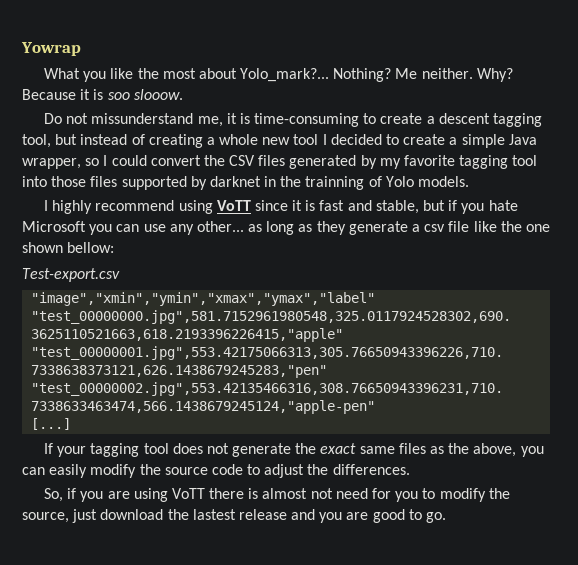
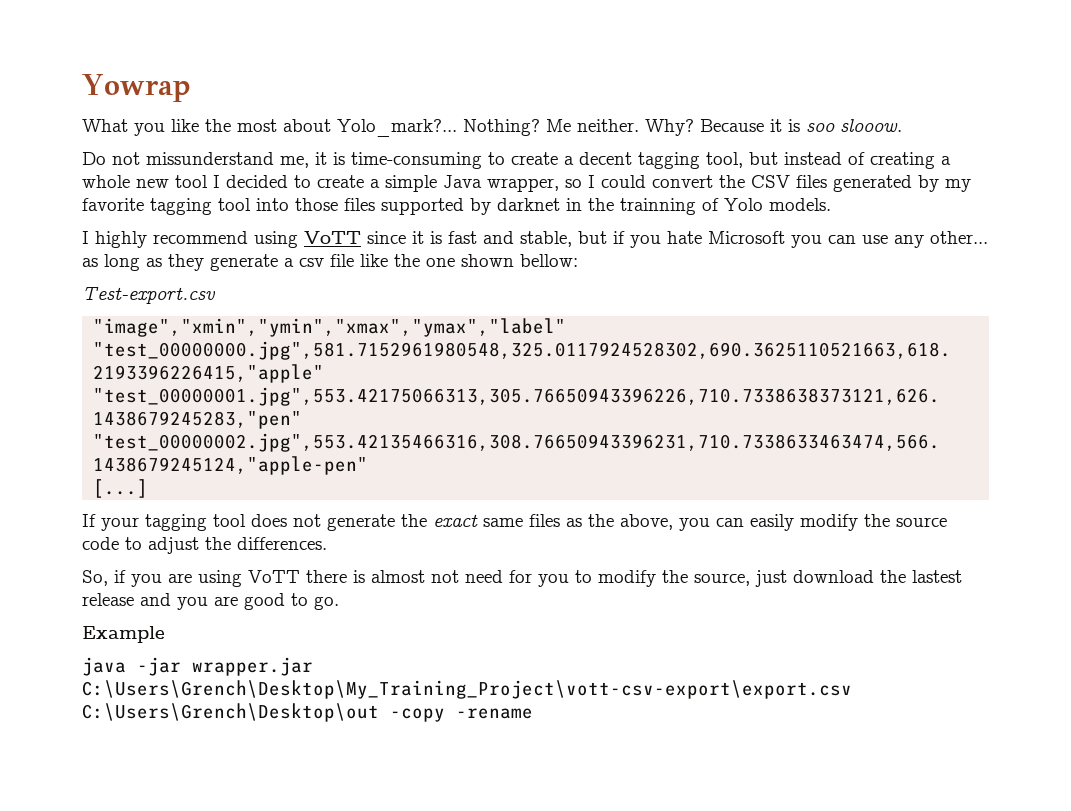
- Do not missunderstand me, it is time-consuming to create a descent tagging tool, but instead of creating a whole new tool I decided to create a simple Java wrapper, so I could convert the CSV files generated by my favorite tagging tool into those files supported by darknet in the trainning of Yolo models.
+ Do not missunderstand me, it is time-consuming to create a decent tagging tool, but instead of creating a whole new tool I decided to create a simple Java wrapper, so I could convert the CSV files generated by my favorite tagging tool into those files supported by darknet in the trainning of Yolo models.
+ Example
+ java -jar wrapper.jar C:\Users\Grench\Desktop\My_Training_Project\vott-csv-export\export.csv C:\Users\Grench\Desktop\out -copy -rename

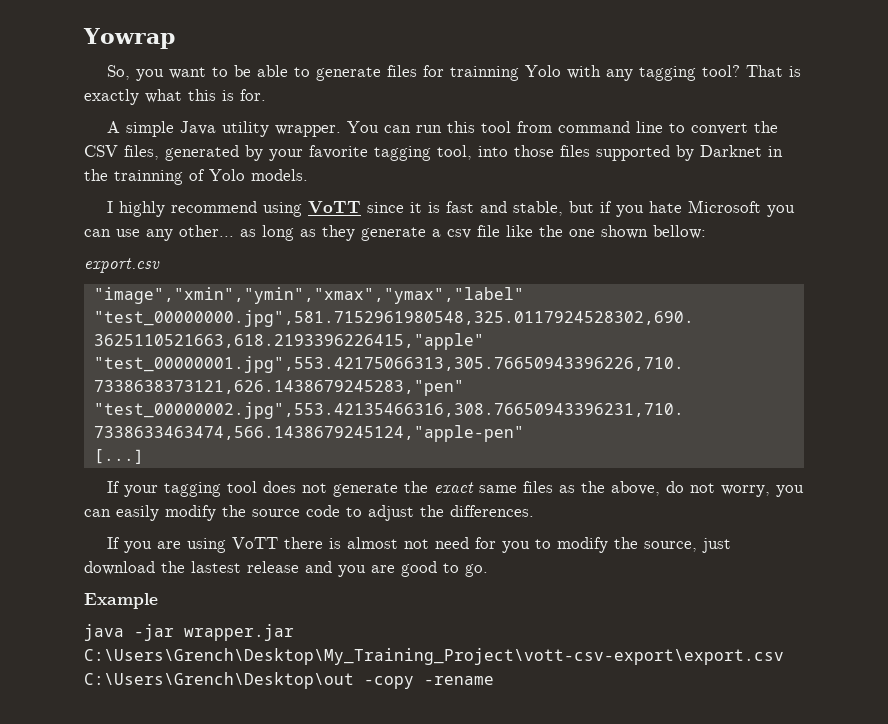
- What you like the most about Yolo_mark?... Nothing? Me neither. Why? Because it is soo slooow.
- Do not missunderstand me, it is time-consuming to create a decent tagging tool, but instead of creating a whole new tool I decided to create a simple Java wrapper, so I could convert the CSV files generated by my favorite tagging tool into those files supported by darknet in the trainning of Yolo models.
+ So, you want to be able to generate files for trainning Yolo with any tagging tool? That is exactly what this is for.
+ A simple Java utility wrapper. You can run this tool from command line to convert the CSV files, generated by your favorite tagging tool, into those files supported by Darknet in the trainning of Yolo models.
- Test-export.csv
+ export.csv
- If your tagging tool does not generate the exact same files as the above, you can easily modify the source code to adjust the differences.
+ If your tagging tool does not generate the exact same files as the above, do not worry, you can easily modify the source code to adjust the differences.
- So, if you are using VoTT there is almost not need for you to modify the source, just download the lastest release and you are good to go.
+ If you are using VoTT there is almost not need for you to modify the source, just download the lastest release and you are good to go.

